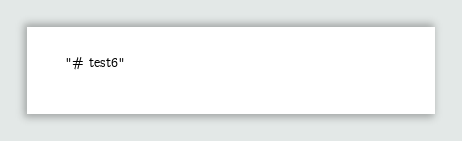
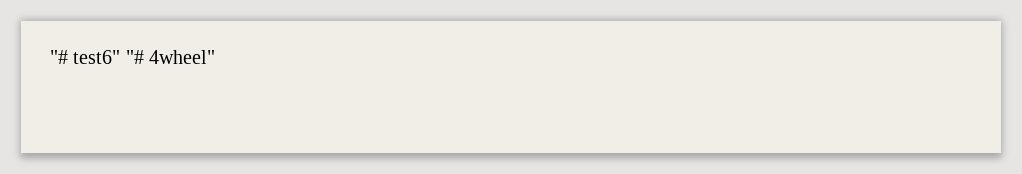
- "# test6"
+ "# test6" "# 4wheel"

